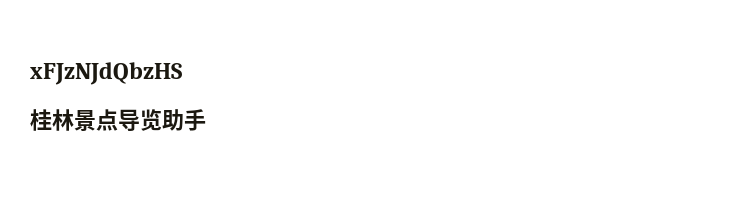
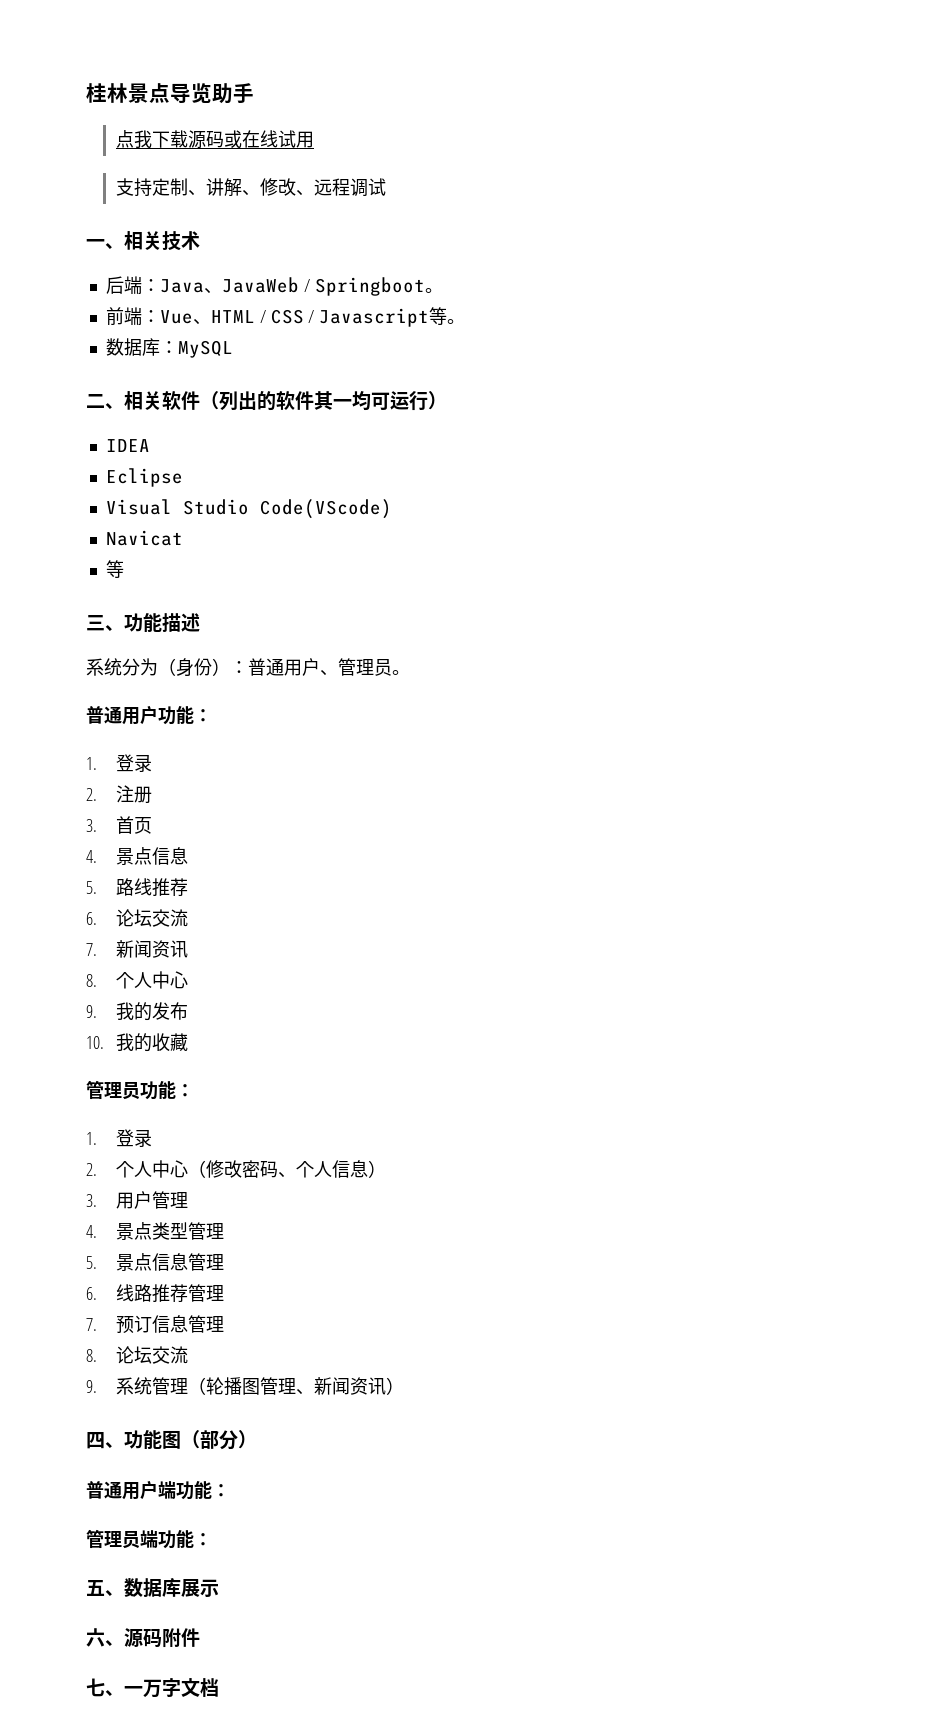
- xFJzNJdQbzHS
+ 点我下载源码或在线试用
+ 支持定制、讲解、修改、远程调试
+ 一、相关技术
+ 后端：Java、JavaWeb / Springboot。
+ 前端：Vue、HTML / CSS / Javascript等。
+ 数据库：MySQL
+ 二、相关软件（列出的软件其一均可运行）
+ IDEA
+ Eclipse
+ Visual Studio Code(VScode)
+ Navicat
+ 等
+ 三、功能描述
+ 系统分为（身份）：普通用户、管理员。
+ 普通用户功能：
+ 1.登录
+ 2.注册
+ 3.首页
+ 4.景点信息
+ 5.路线推荐
+ 6.论坛交流
+ 7.新闻资讯
+ 8.个人中心
+ 9.我的发布
+ 10.我的收藏
+ 管理员功能：
+ 1.登录
+ 2.个人中心（修改密码、个人信息）
+ 3.用户管理
+ 4.景点类型管理
+ 5.景点信息管理
+ 6.线路推荐管理
+ 7.预订信息管理
+ 8.论坛交流
+ 9.系统管理（轮播图管理、新闻资讯）
+ 四、功能图（部分）
+ 普通用户端功能：
+ 管理员端功能：
+ 五、数据库展示
+ 六、源码附件
+ 七、一万字文档

